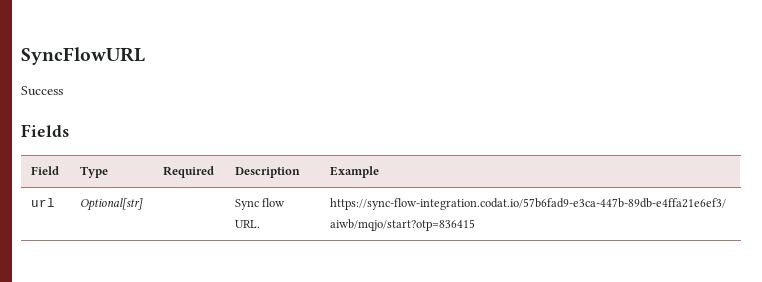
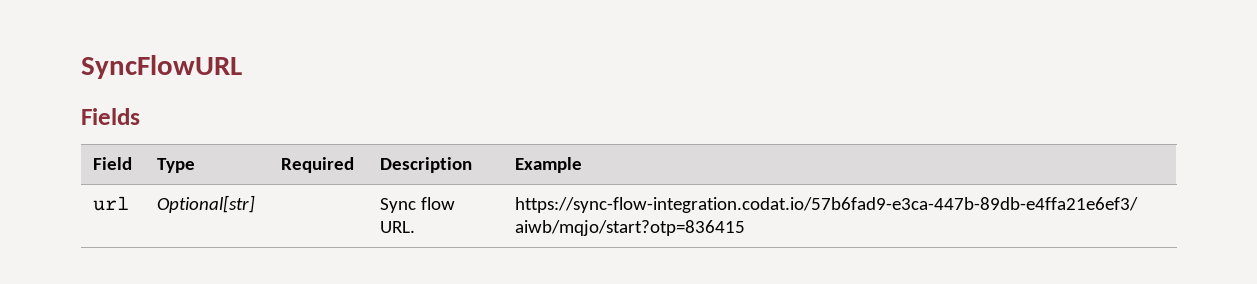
- Success

